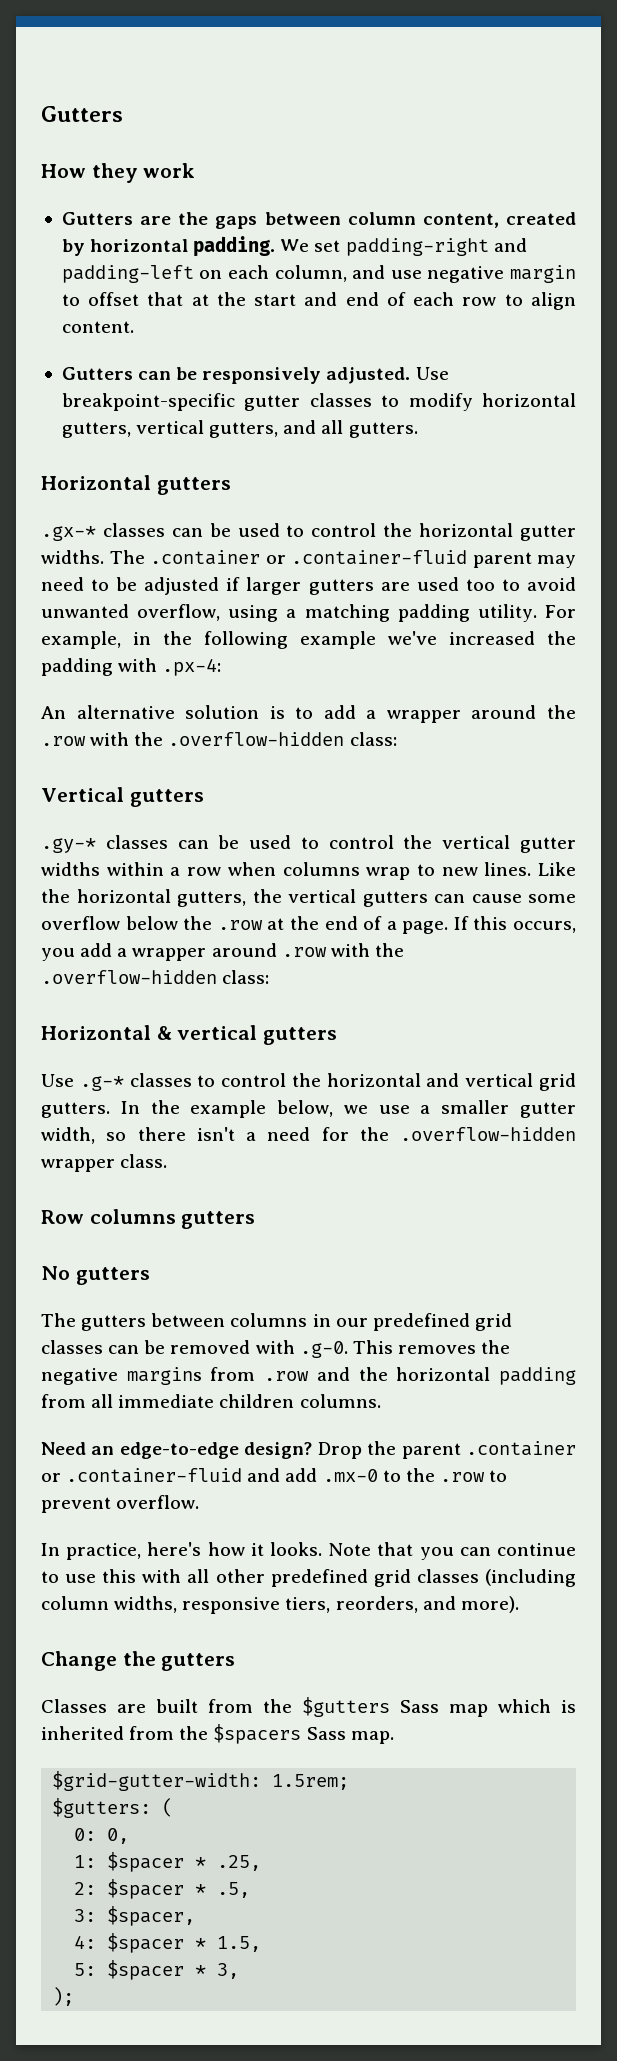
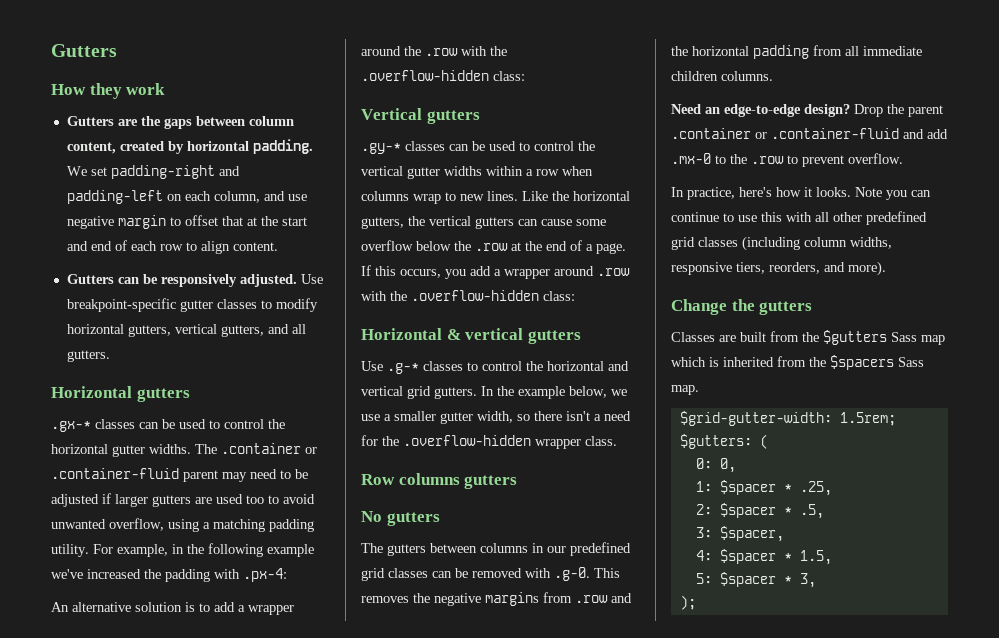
- Note that you can continue to use this with all other predefined grid classes (including column widths, responsive tiers, reorders, and more).
+ Note you can continue to use this with all other predefined grid classes (including column widths, responsive tiers, reorders, and more).

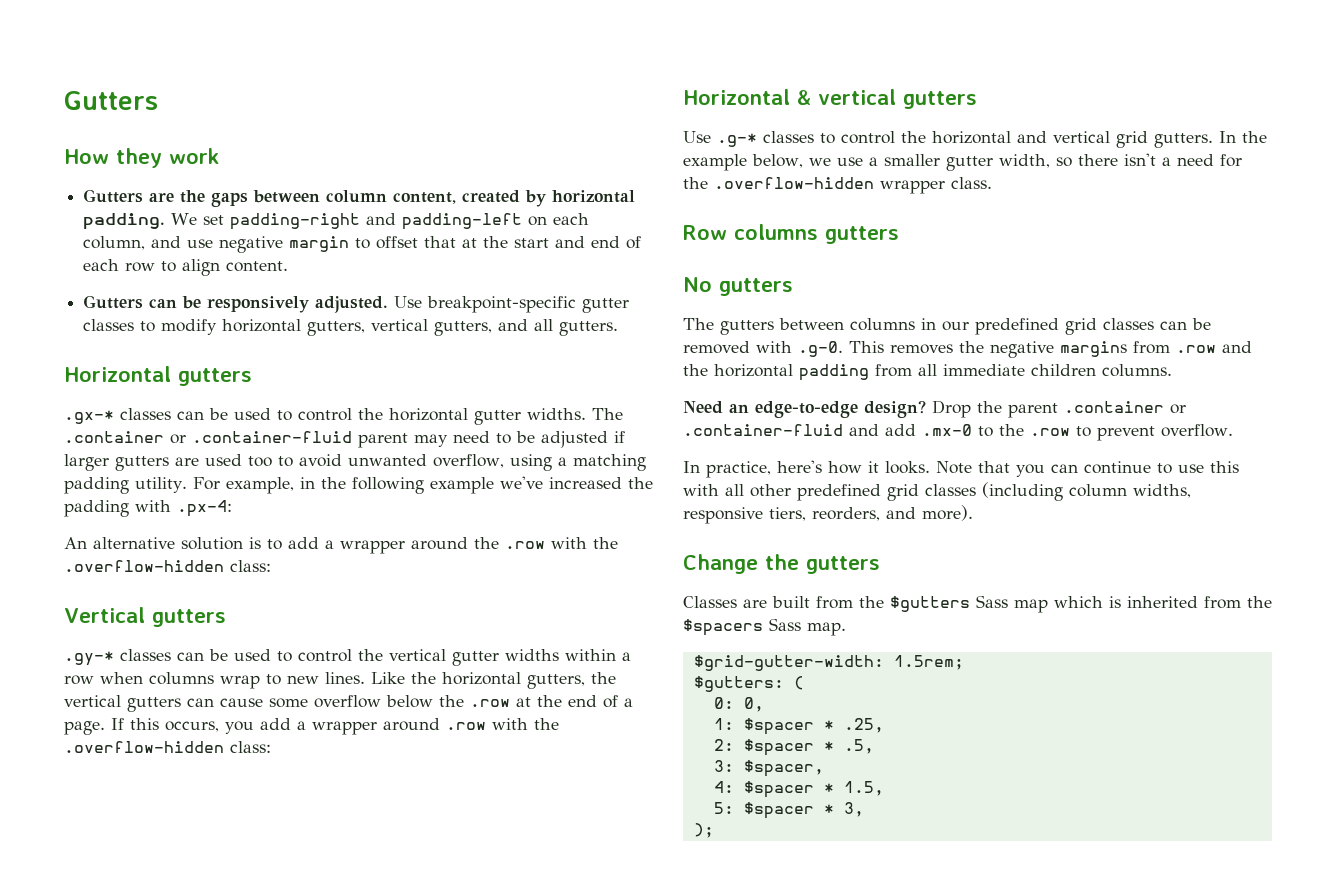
- Note you can continue to use this with all other predefined grid classes (including column widths, responsive tiers, reorders, and more).
+ Note that you can continue to use this with all other predefined grid classes (including column widths, responsive tiers, reorders, and more).

